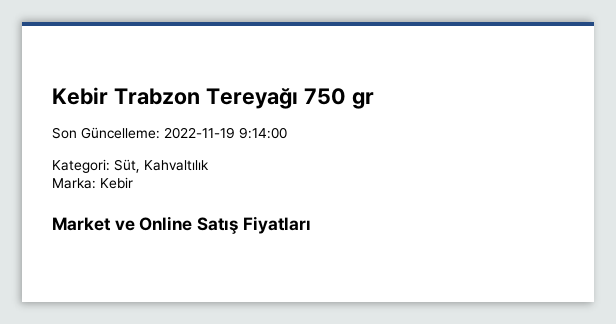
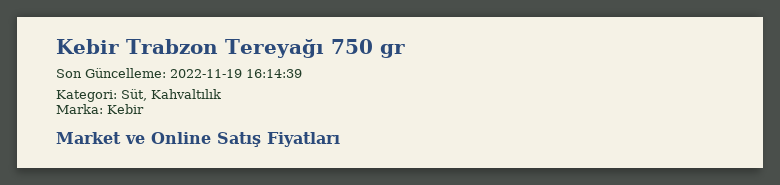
- Son Güncelleme: 2022-11-19 9:14:00
+ Son Güncelleme: 2022-11-19 16:14:39

